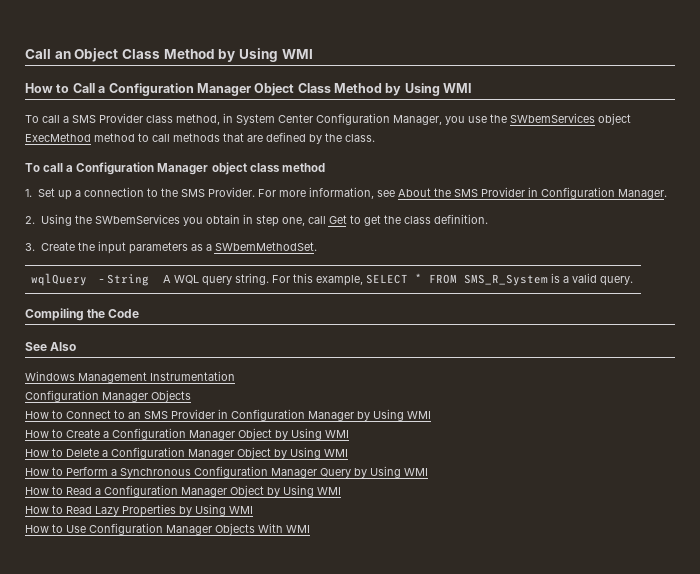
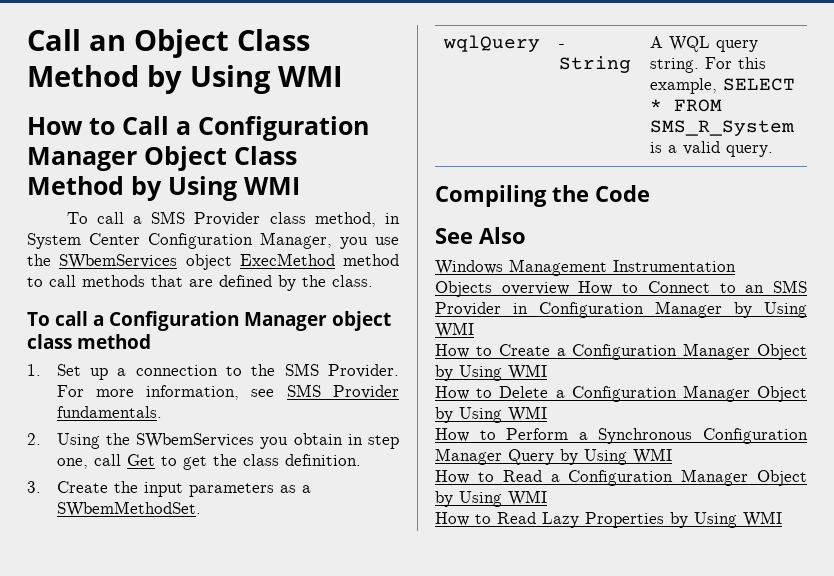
- For more information, see About the SMS Provider in Configuration Manager.
+ For more information, see SMS Provider fundamentals.
  Windows Management Instrumentation
- Configuration Manager Objects
- How to Connect to an SMS Provider in Configuration Manager by Using WMI
+ Objects overview How to Connect to an SMS Provider in Configuration Manager by Using WMI
- How to Use Configuration Manager Objects With WMI

